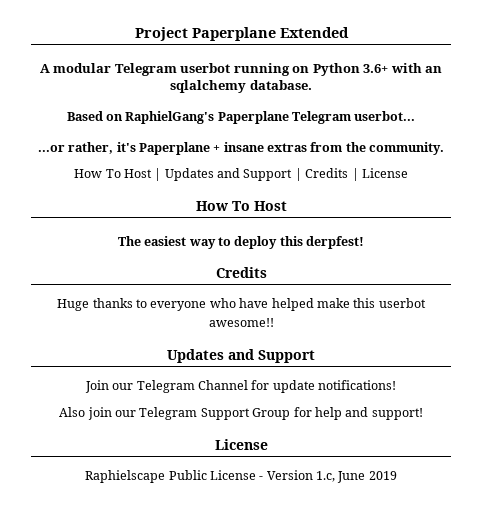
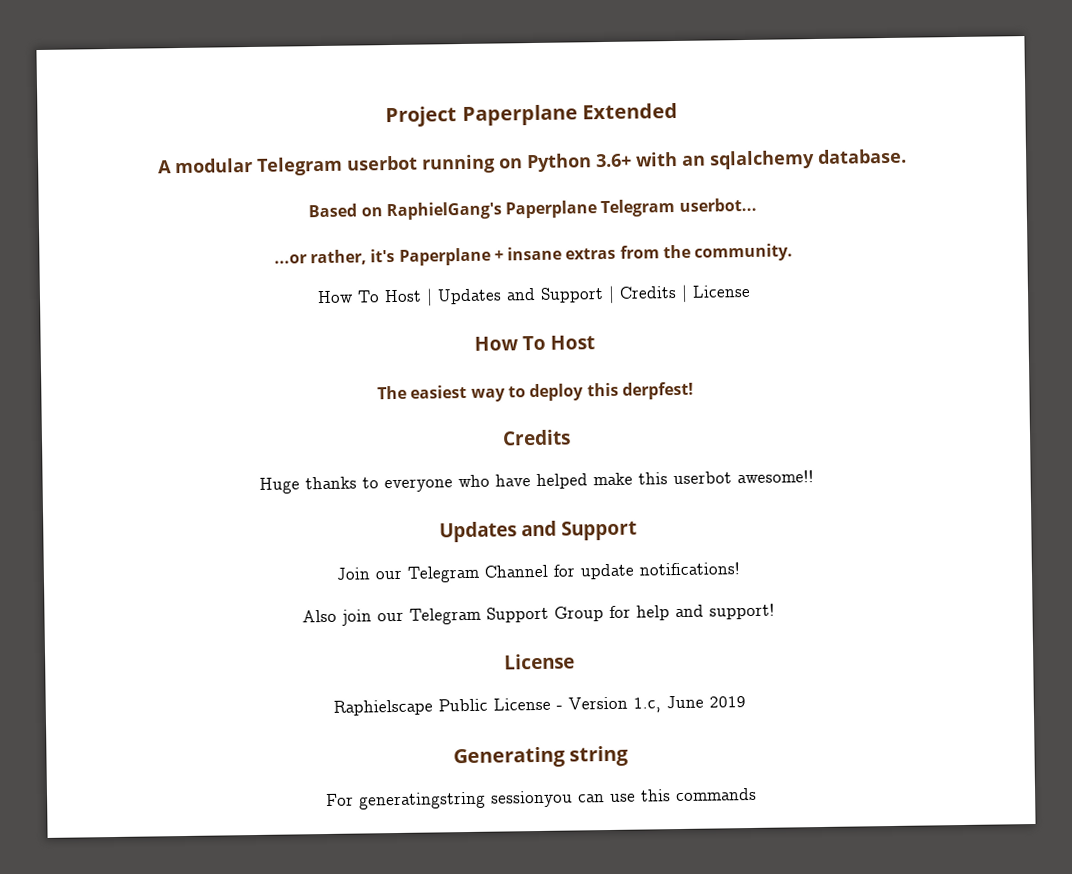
+ Generating string
+ For generatingstring sessionyou can use this commands

